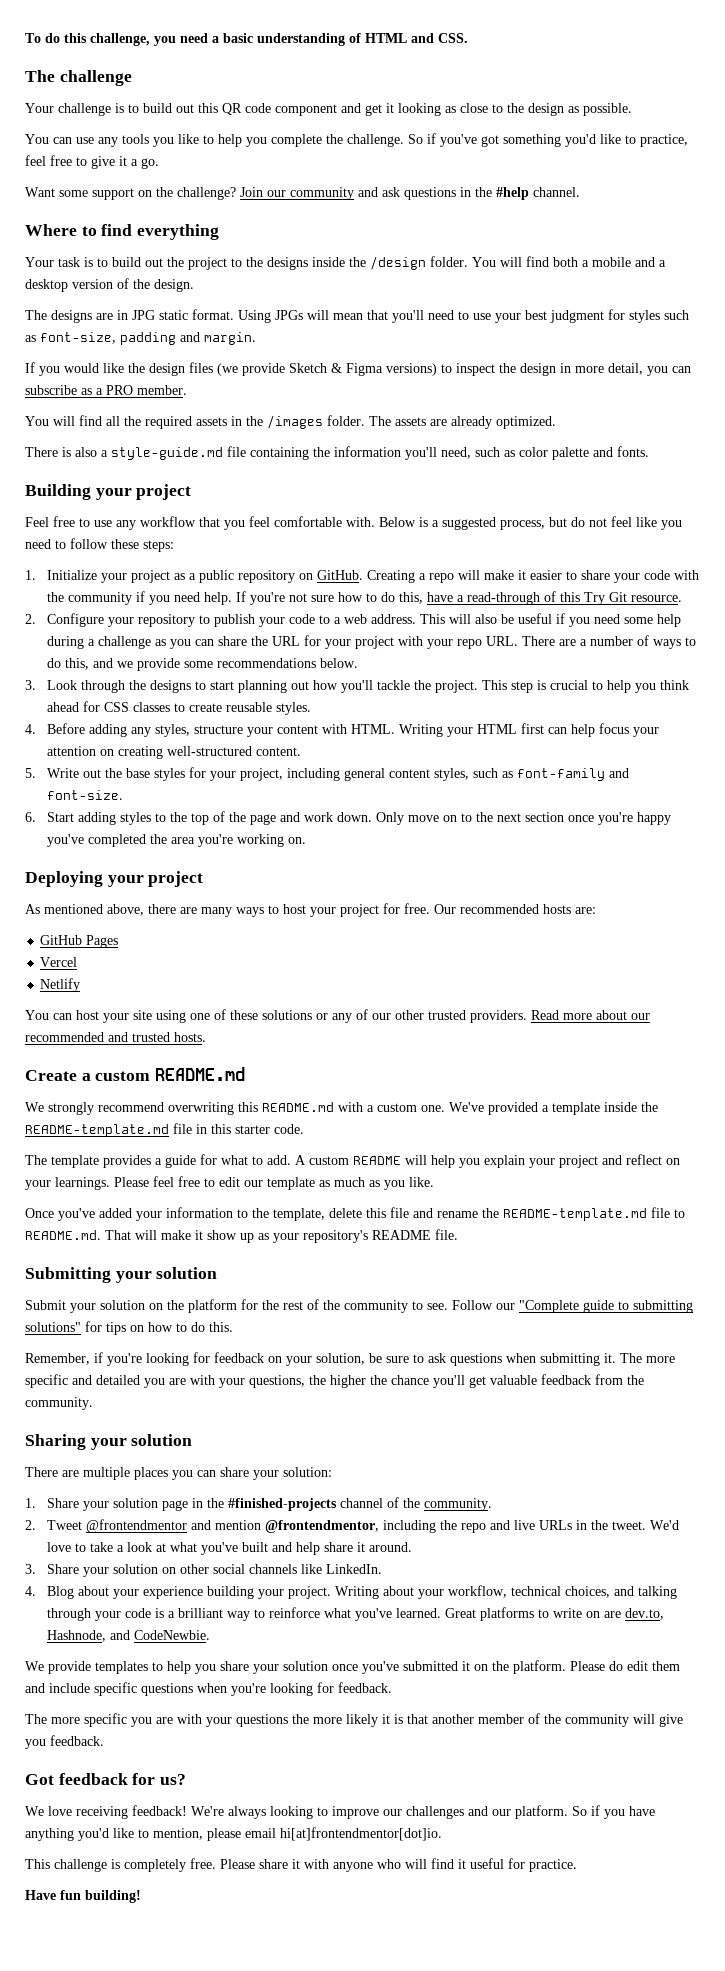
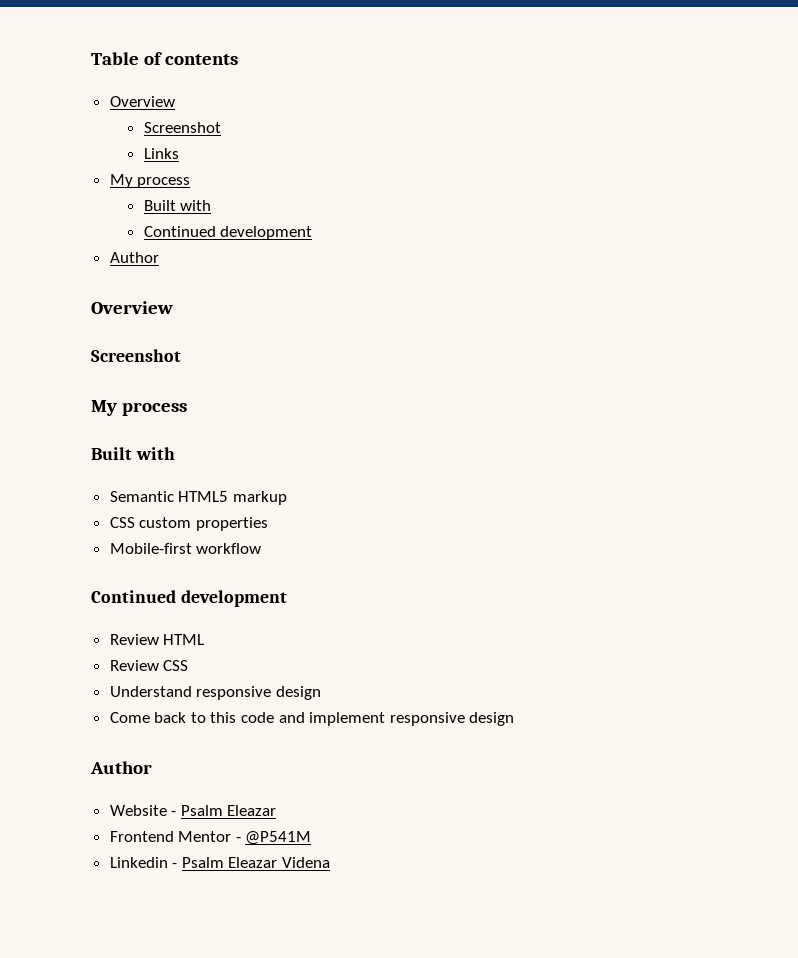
- To do this challenge, you need a basic understanding of HTML and CSS.
- The challenge
- Your challenge is to build out this QR code component and get it looking as close to the design as possible.
- You can use any tools you like to help you complete the challenge. So if you've got something you'd like to practice, feel free to give it a go.
- Want some support on the challenge? Join our community and ask questions in the #help channel.
- Where to find everything
- Your task is to build out the project to the designs inside the /design folder. You will find both a mobile and a desktop version of the design.
- The designs are in JPG static format. Using JPGs will mean that you'll need to use your best judgment for styles such as font-size, padding and margin.
- If you would like the design files (we provide Sketch & Figma versions) to inspect the design in more detail, you can subscribe as a PRO member.
- You will find all the required assets in the /images folder. The assets are already optimized.
- There is also a style-guide.md file containing the information you'll need, such as color palette and fonts.
- Building your project
- Feel free to use any workflow that you feel comfortable with. Below is a suggested process, but do not feel like you need to follow these steps:
- 1. Initialize your project as a public repository on GitHub. Creating a repo will make it easier to share your code with the community if you need help. If you're not sure how to do this, have a read-through of this Try Git resource.
- 2. Configure your repository to publish your code to a web address. This will also be useful if you need some help during a challenge as you can share the URL for your project with your repo URL. There are a number of ways to do this, and we provide some recommendations below.
- 3. Look through the designs to start planning out how you'll tackle the project. This step is crucial to help you think ahead for CSS classes to create reusable styles.
- 4. Before adding any styles, structure your content with HTML. Writing your HTML first can help focus your attention on creating well-structured content.
- 5. Write out the base styles for your project, including general content styles, such as font-family and font-size.
- 6. Start adding styles to the top of the page and work down. Only move on to the next section once you're happy you've completed the area you're working on.
- Deploying your project
- As mentioned above, there are many ways to host your project for free. Our recommended hosts are:
- GitHub Pages
- Vercel
- Netlify
- You can host your site using one of these solutions or any of our other trusted providers. Read more about our recommended and trusted hosts.
- Create a custom README.md
- We strongly recommend overwriting this README.md with a custom one. We've provided a template inside the README-template.md file in this starter code.
- The template provides a guide for what to add. A custom README will help you explain your project and reflect on your learnings. Please feel free to edit our template as much as you like.
- Once you've added your information to the template, delete this file and rename the README-template.md file to README.md. That will make it show up as your repository's README file.
- Submitting your solution
- Submit your solution on the platform for the rest of the community to see. Follow our "Complete guide to submitting solutions" for tips on how to do this.
- Remember, if you're looking for feedback on your solution, be sure to ask questions when submitting it. The more specific and detailed you are with your questions, the higher the chance you'll get valuable feedback from the community.
- Sharing your solution
- There are multiple places you can share your solution:
- 1. Share your solution page in the #finished-projects channel of the community.
- 2. Tweet @frontendmentor and mention @frontendmentor, including the repo and live URLs in the tweet. We'd love to take a look at what you've built and help share it around.
- 3. Share your solution on other social channels like LinkedIn.
- 4. Blog about your experience building your project. Writing about your workflow, technical choices, and talking through your code is a brilliant way to reinforce what you've learned. Great platforms to write on are dev.to, Hashnode, and CodeNewbie.
- We provide templates to help you share your solution once you've submitted it on the platform. Please do edit them and include specific questions when you're looking for feedback.
- The more specific you are with your questions the more likely it is that another member of the community will give you feedback.
- Got feedback for us?
- We love receiving feedback! We're always looking to improve our challenges and our platform. So if you have anything you'd like to mention, please email hi[at]frontendmentor[dot]io.
- This challenge is completely free. Please share it with anyone who will find it useful for practice.
- Have fun building!
+ Table of contents
+ Overview
+ Screenshot
+ Links
+ My process
+ Built with
+ Continued development
+ Author
+ Overview
+ Screenshot
+ My process
+ Built with
+ Semantic HTML5 markup
+ CSS custom properties
+ Mobile-first workflow
+ Continued development
+ Review HTML
+ Review CSS
+ Understand responsive design
+ Come back to this code and implement responsive design
+ Author
+ Website - Psalm Eleazar
+ Frontend Mentor - @P541M
+ Linkedin - Psalm Eleazar Videna

